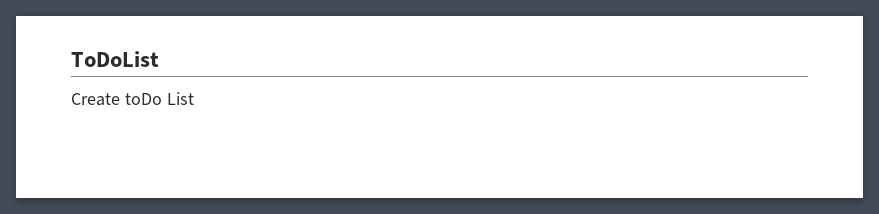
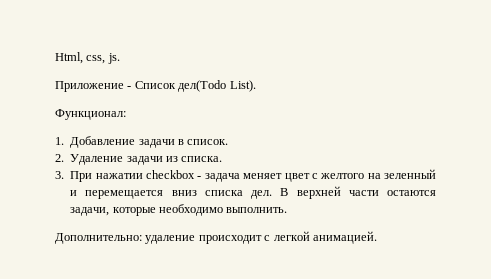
- ToDoList
- Create toDo List
+ Html, css, js.
+ Приложение - Список дел(Todo List).
+ Функционал:
+ 1. Добавление задачи в список.
+ 2. Удаление задачи из списка.
+ 3. При нажатии checkbox - задача меняет цвет с желтого на зеленный и перемещается вниз списка дел. В верхней части остаются задачи, которые необходимо выполнить.
+ Дополнительно: удаление происходит с легкой анимацией.

